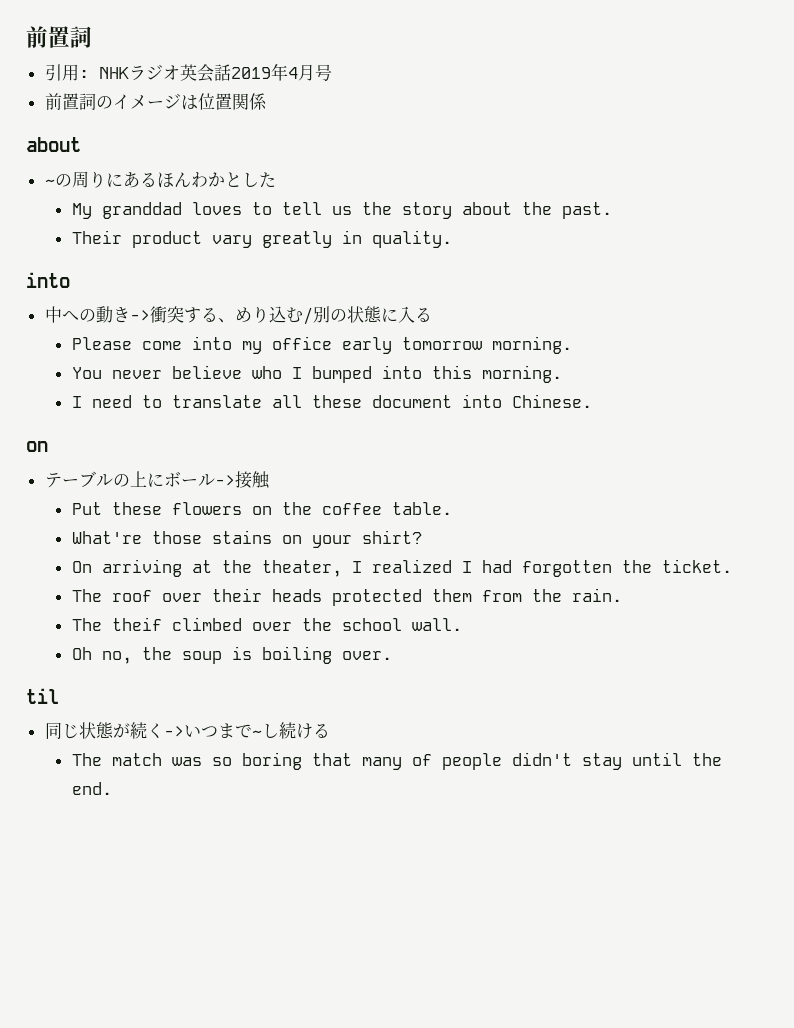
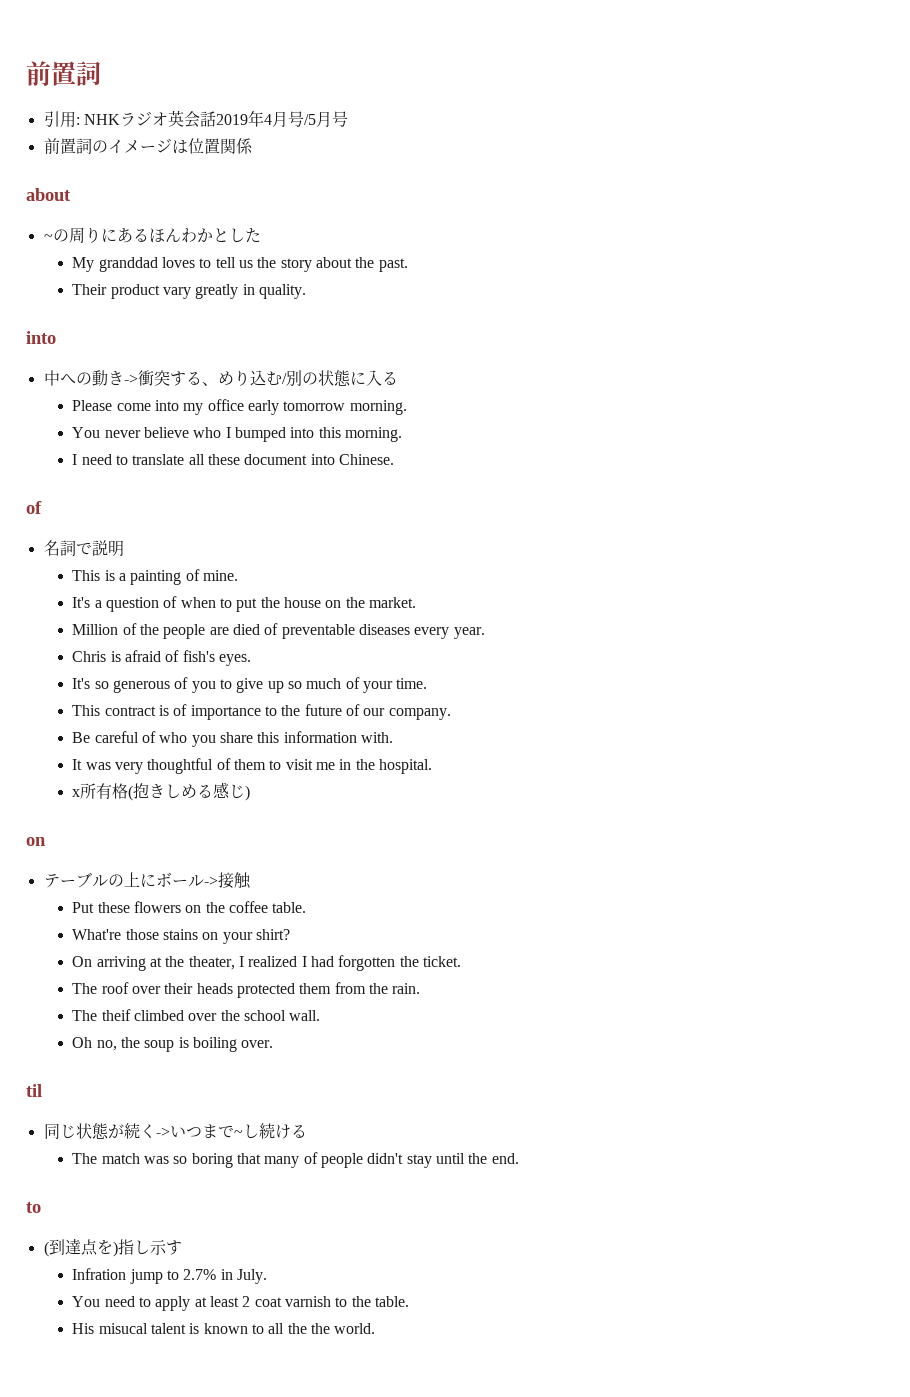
- 引用: NHKラジオ英会話2019年4月号
+ 引用: NHKラジオ英会話2019年4月号/5月号
  I need to translate all these document into Chinese.
+ of
+ 名詞で説明
+ This is a painting of mine.
+ It's a question of when to put the house on the market.
+ Million of the people are died of preventable diseases every year.
+ Chris is afraid of fish's eyes.
+ It's so generous of you to give up so much of your time.
+ This contract is of importance to the future of our company.
+ Be careful of who you share this information with.
+ It was very thoughtful of them to visit me in the hospital.
+ x所有格(抱きしめる感じ)
  The match was so boring that many of people didn't stay until the end.
+ to
+ (到達点を)指し示す
+ Infration jump to 2.7% in July.
+ You need to apply at least 2 coat varnish to the table.
+ His misucal talent is known to all the the world.

